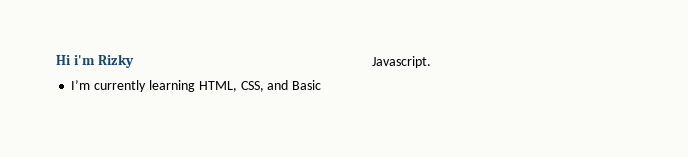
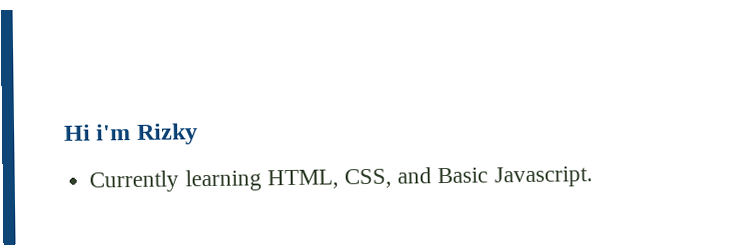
- I’m currently learning HTML, CSS, and Basic Javascript.
+ Currently learning HTML, CSS, and Basic Javascript.

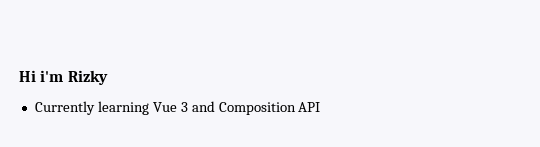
- Currently learning HTML, CSS, and Basic Javascript.
+ Currently learning Vue 3 and Composition API

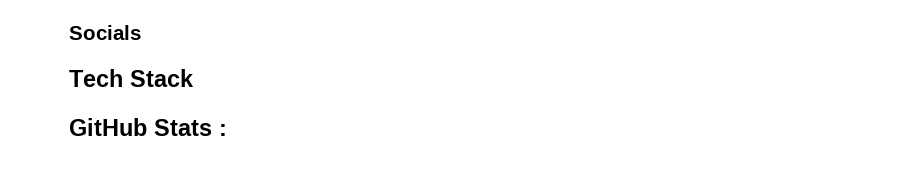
- Hi i'm Rizky
- Currently learning Vue 3 and Composition API
+ Socials
+ Tech Stack
+ GitHub Stats :

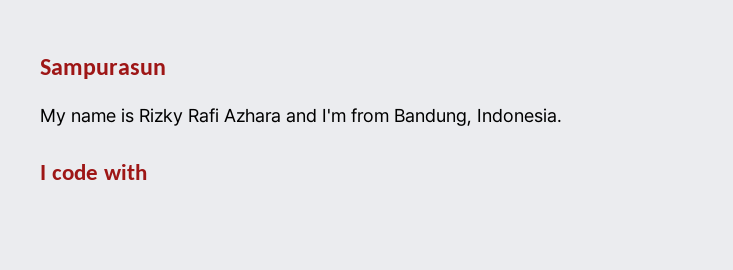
- Socials
- Tech Stack
- GitHub Stats :
+ Sampurasun
+ My name is Rizky Rafi Azhara and I'm from Bandung, Indonesia.
+ I code with

